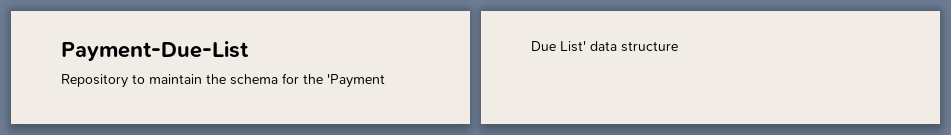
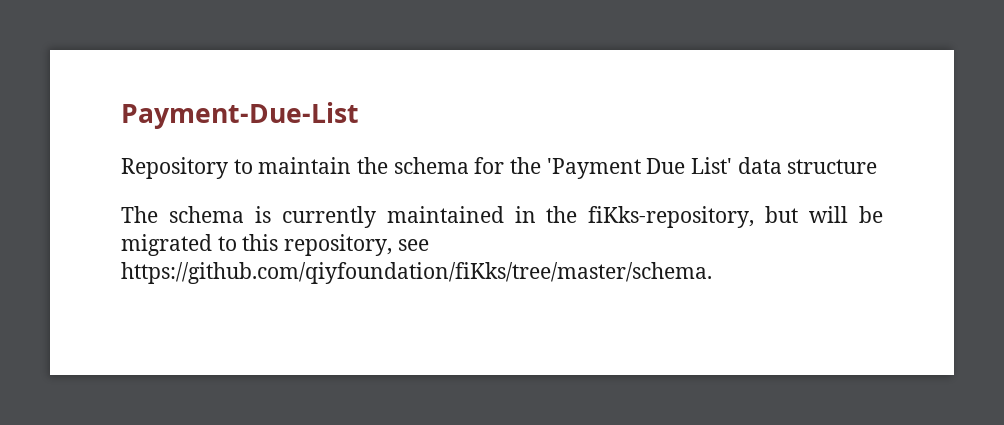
+ The schema is currently maintained in the fiKks-repository, but will be migrated to this repository, see https://github.com/qiyfoundation/fiKks/tree/master/schema.

